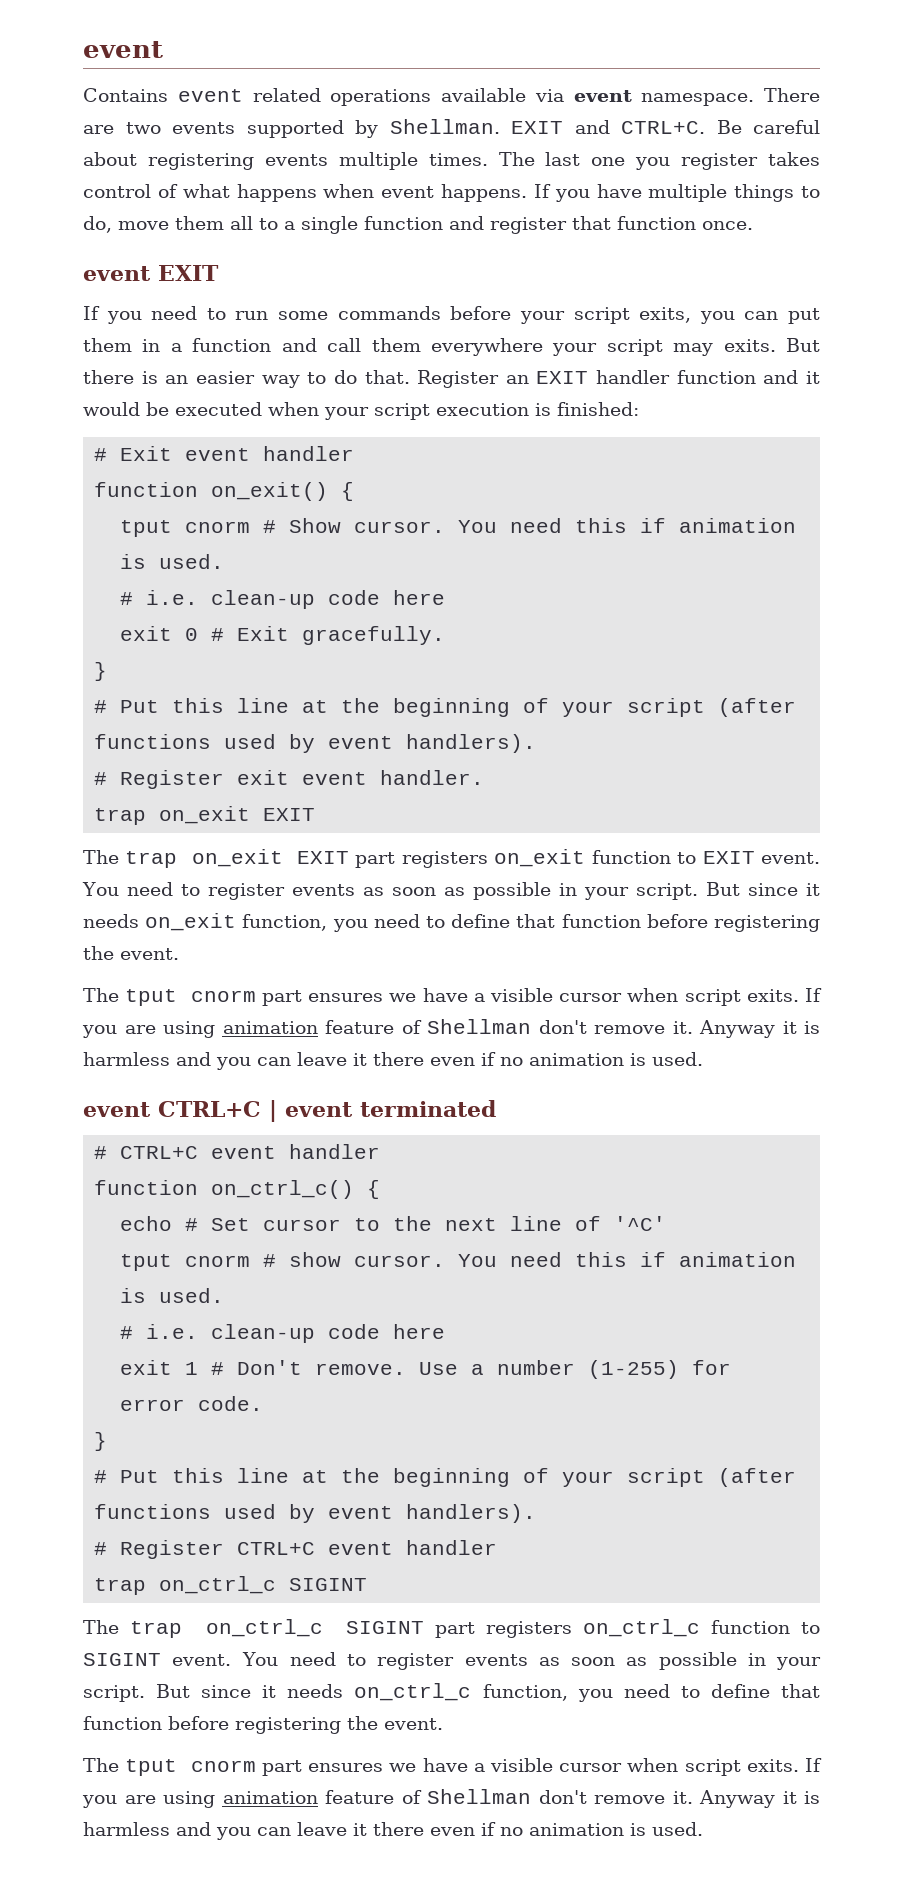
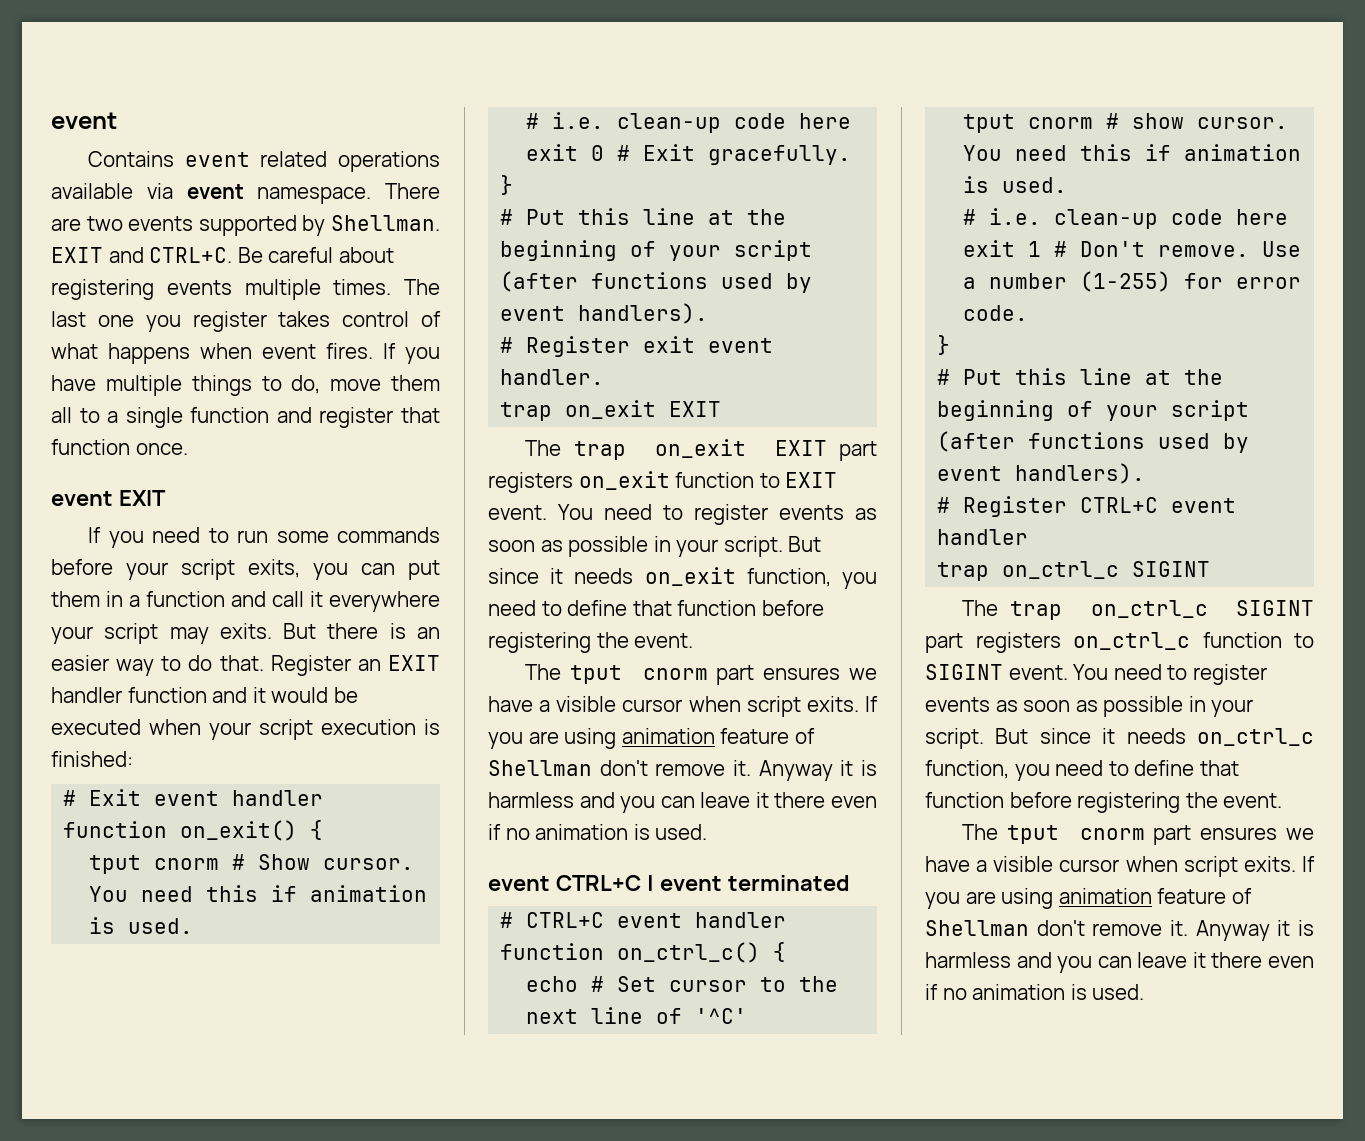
- The last one you register takes control of what happens when event happens.
+ The last one you register takes control of what happens when event fires.
- If you need to run some commands before your script exits, you can put them in a function and call them everywhere your script may exits.
+ If you need to run some commands before your script exits, you can put them in a function and call it everywhere your script may exits.

